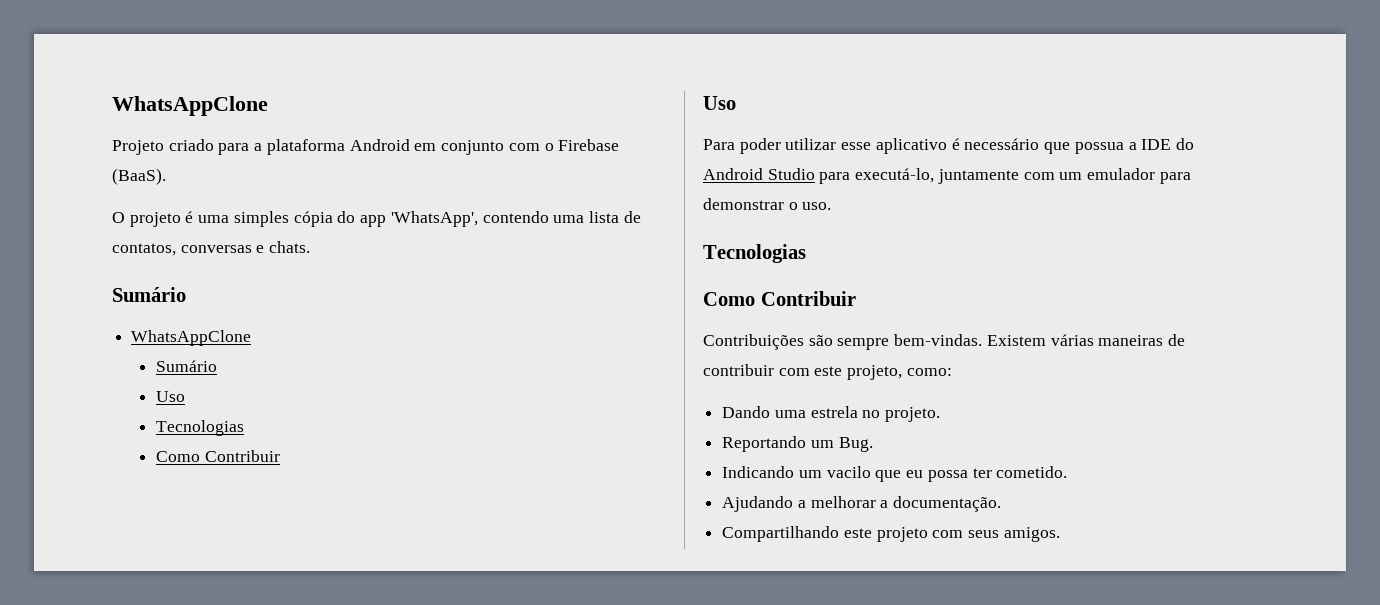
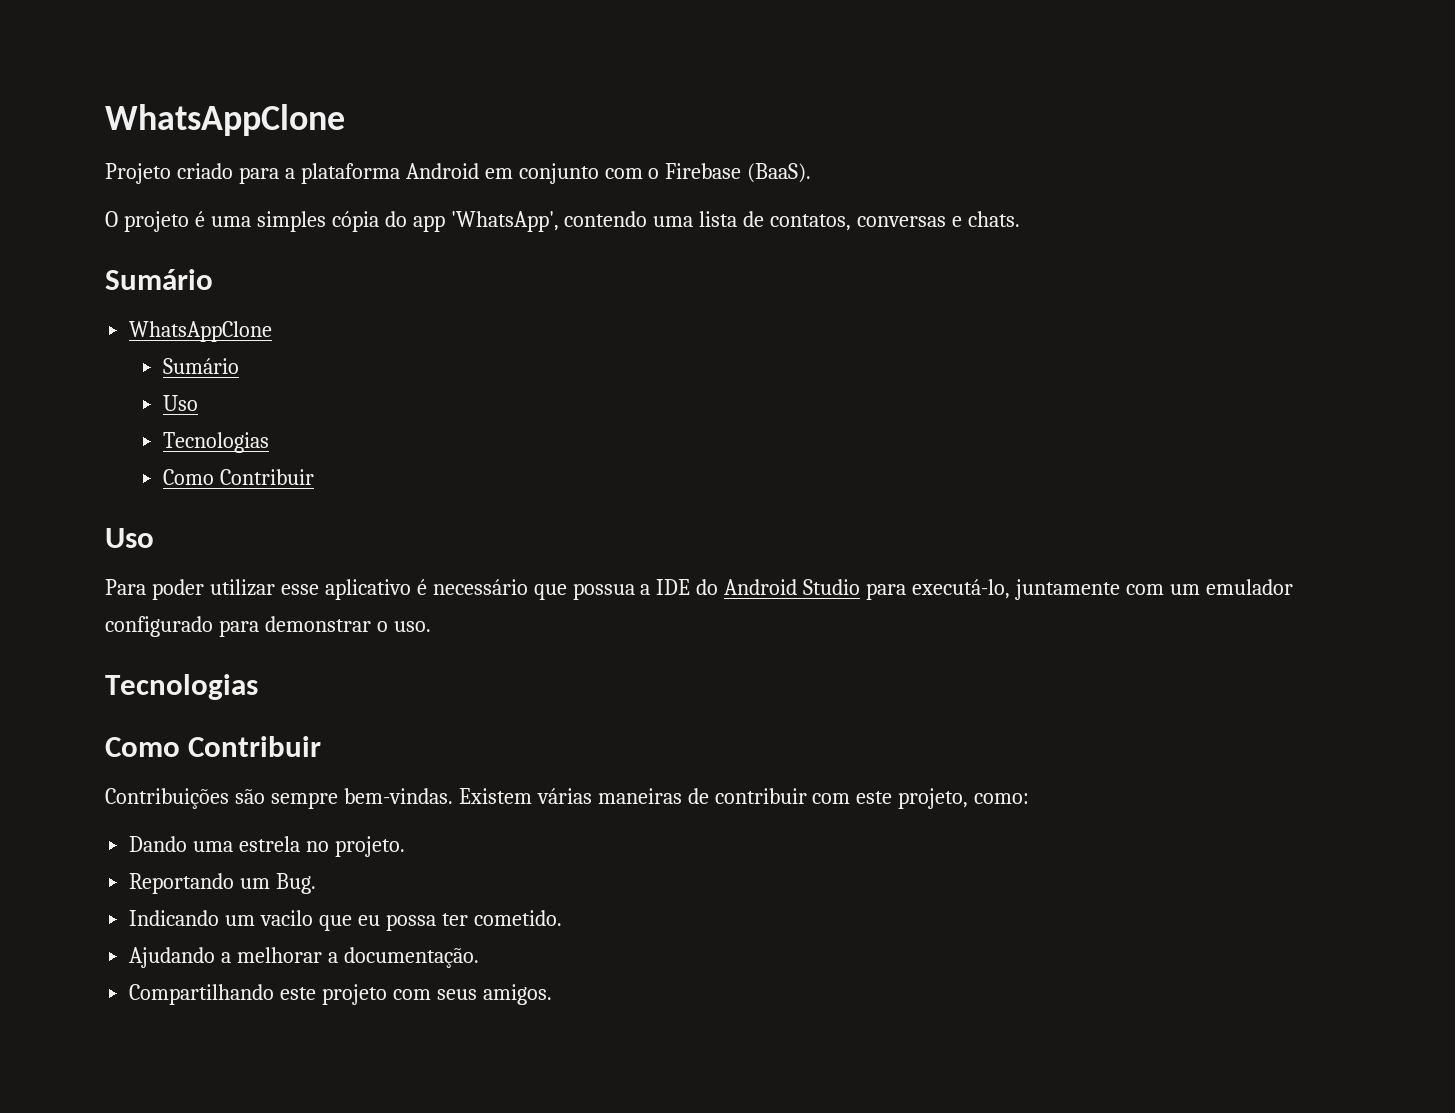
- Para poder utilizar esse aplicativo é necessário que possua a IDE do Android Studio para executá-lo, juntamente com um emulador para demonstrar o uso.
+ Para poder utilizar esse aplicativo é necessário que possua a IDE do Android Studio para executá-lo, juntamente com um emulador configurado para demonstrar o uso.

